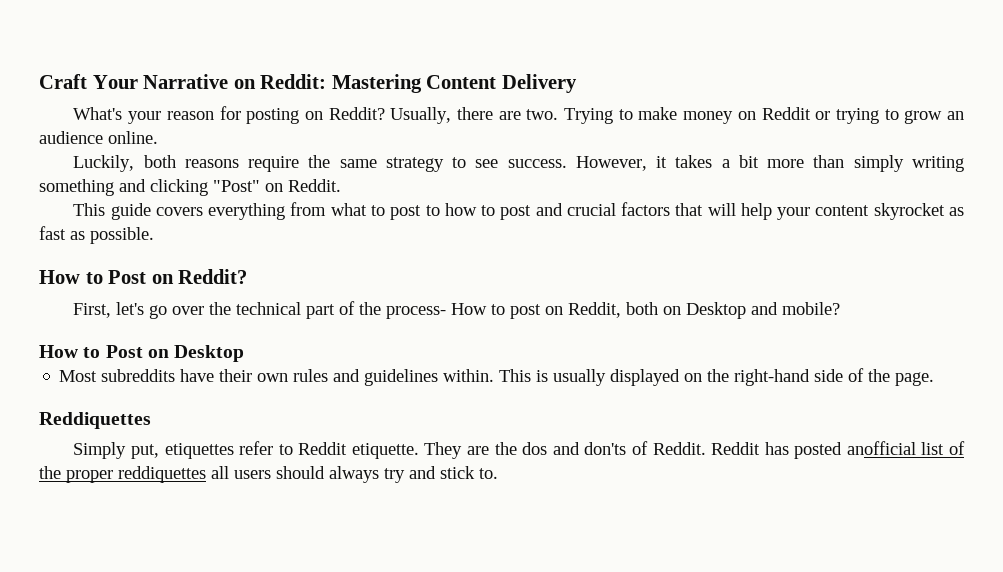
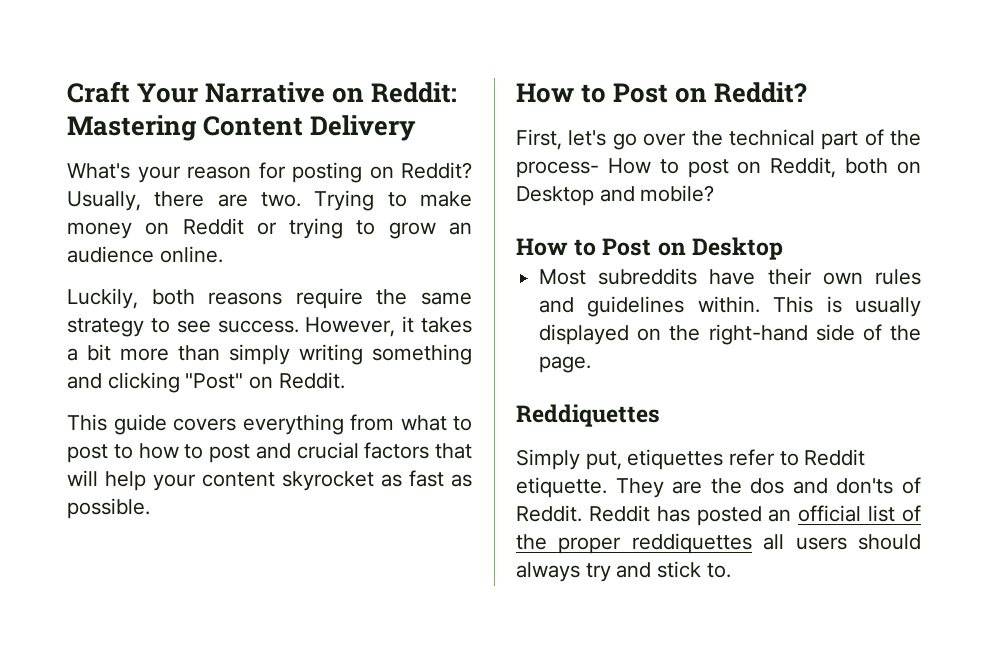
- Reddit has posted anofficial list of the proper reddiquettes all users should always try and stick to.
+ Reddit has posted an official list of the proper reddiquettes all users should always try and stick to.

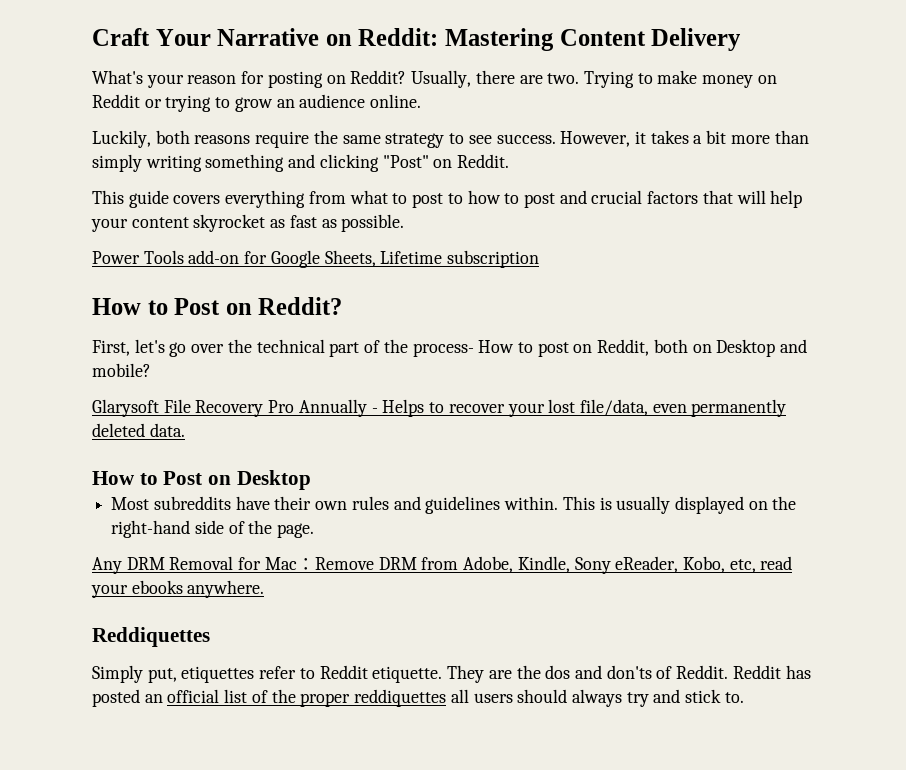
+ Power Tools add-on for Google Sheets, Lifetime subscription
+ Glarysoft File Recovery Pro Annually - Helps to recover your lost file/data, even permanently deleted data.
+ Any DRM Removal for Mac：Remove DRM from Adobe, Kindle, Sony eReader, Kobo, etc, read your ebooks anywhere.

